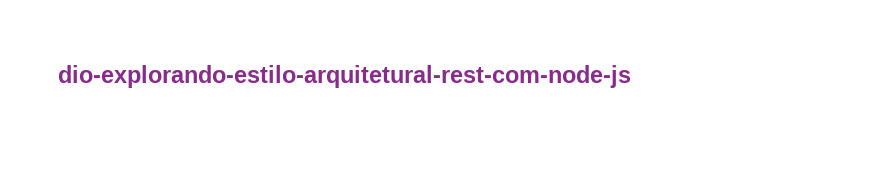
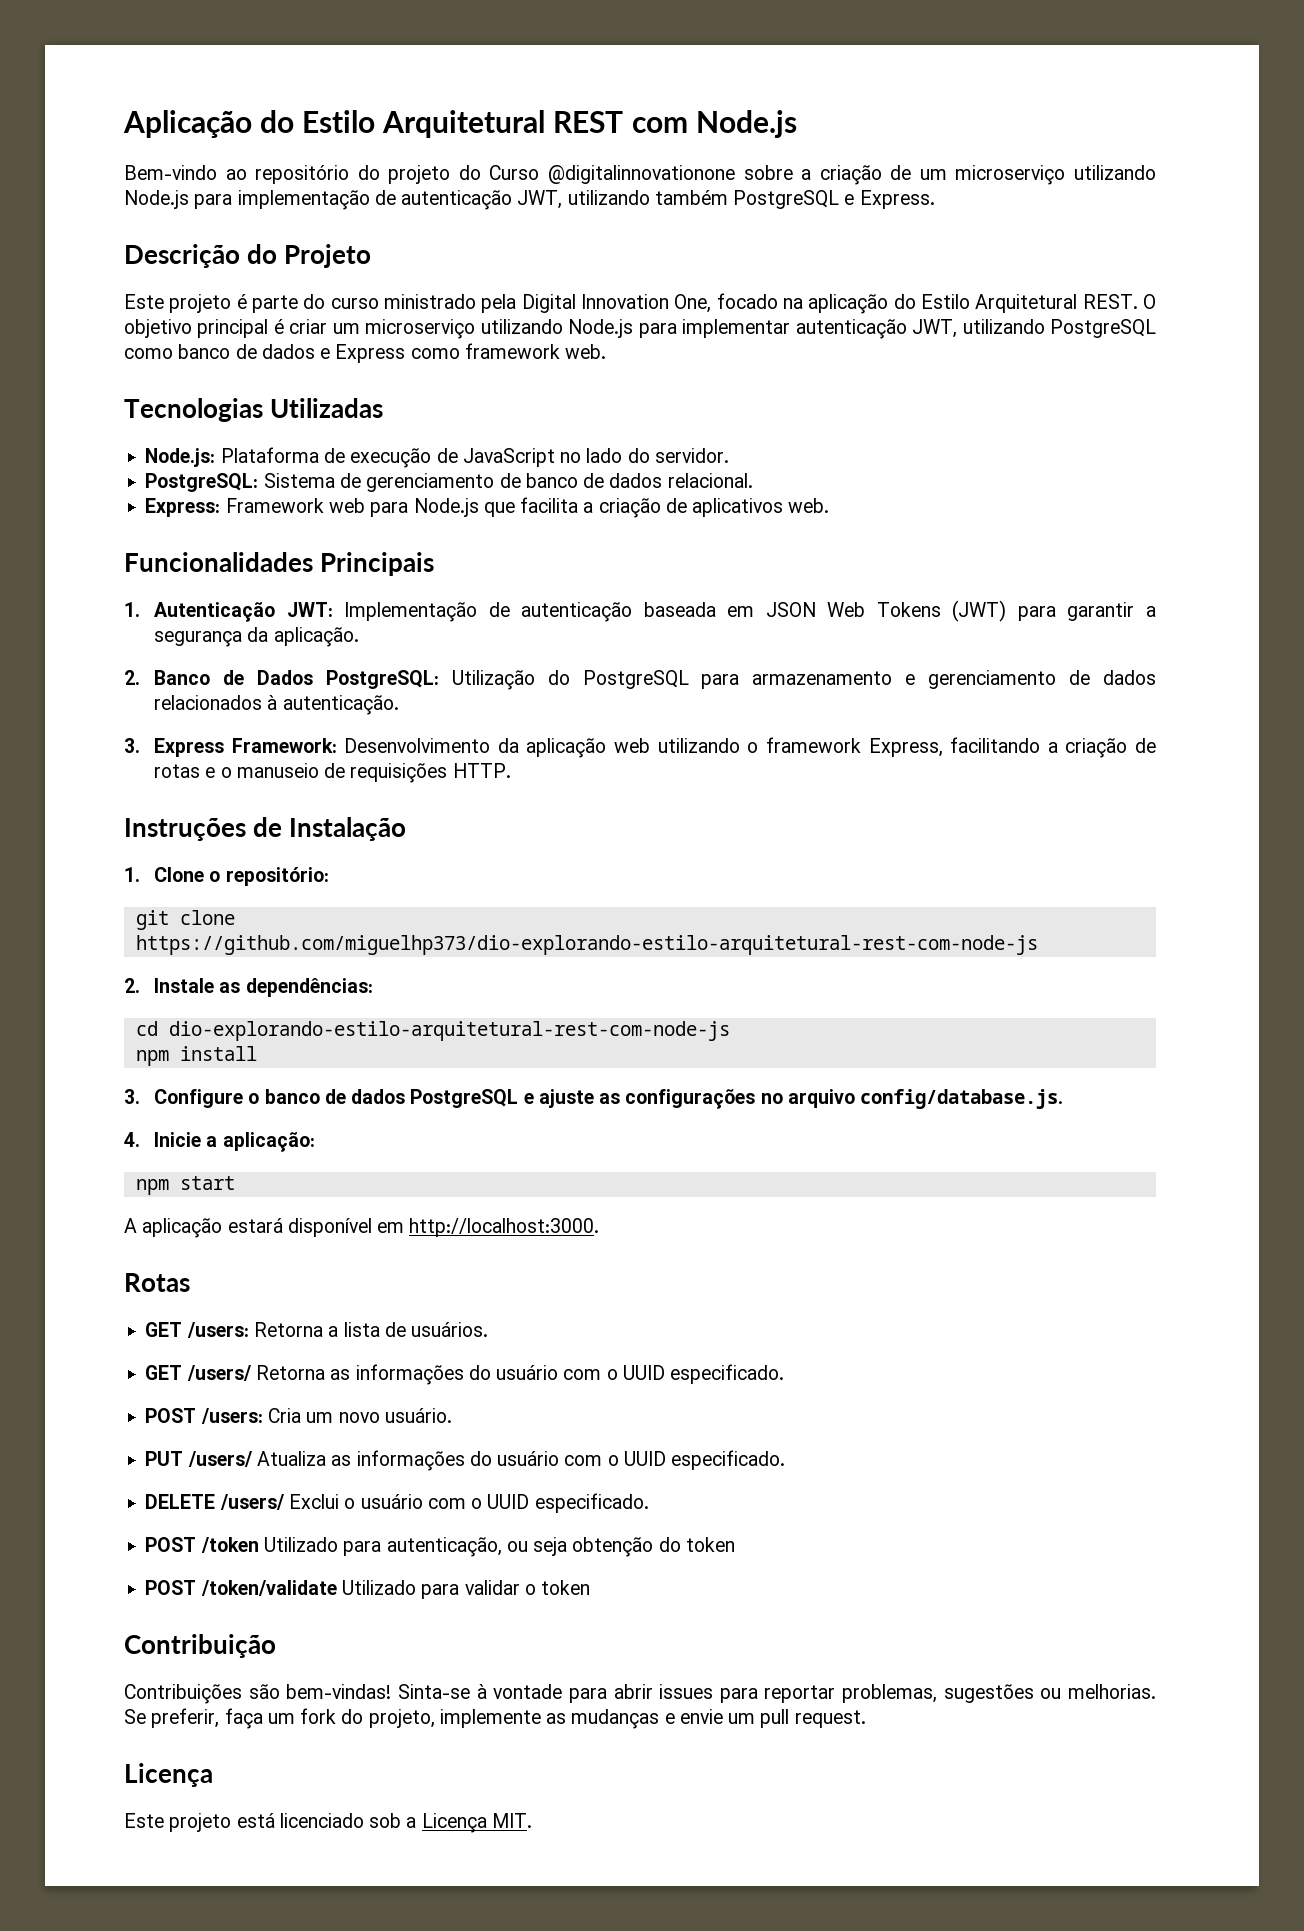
- dio-explorando-estilo-arquitetural-rest-com-node-js
+ Aplicação do Estilo Arquitetural REST com Node.js
+ Bem-vindo ao repositório do projeto do Curso @digitalinnovationone sobre a criação de um microserviço utilizando Node.js para implementação de autenticação JWT, utilizando também PostgreSQL e Express.
+ Descrição do Projeto
+ Este projeto é parte do curso ministrado pela Digital Innovation One, focado na aplicação do Estilo Arquitetural REST. O objetivo principal é criar um microserviço utilizando Node.js para implementar autenticação JWT, utilizando PostgreSQL como banco de dados e Express como framework web.
+ Tecnologias Utilizadas
+ Node.js: Plataforma de execução de JavaScript no lado do servidor.
+ PostgreSQL: Sistema de gerenciamento de banco de dados relacional.
+ Express: Framework web para Node.js que facilita a criação de aplicativos web.
+ Funcionalidades Principais
+ 1. Autenticação JWT: Implementação de autenticação baseada em JSON Web Tokens (JWT) para garantir a segurança da aplicação.
+ 2. Banco de Dados PostgreSQL: Utilização do PostgreSQL para armazenamento e gerenciamento de dados relacionados à autenticação.
+ 3. Express Framework: Desenvolvimento da aplicação web utilizando o framework Express, facilitando a criação de rotas e o manuseio de requisições HTTP.
+ Instruções de Instalação
+ 1. Clone o repositório:
+ git clone https://github.com/miguelhp373/dio-explorando-estilo-arquitetural-rest-com-node-js
+ 2. Instale as dependências:
+ cd dio-explorando-estilo-arquitetural-rest-com-node-js
+ npm install
+ 3. Configure o banco de dados PostgreSQL e ajuste as configurações no arquivo config/database.js.
+ 4. Inicie a aplicação:
+ npm start
+ A aplicação estará disponível em http://localhost:3000.
+ Rotas
+ GET /users: Retorna a lista de usuários.
+ GET /users/ Retorna as informações do usuário com o UUID especificado.
+ POST /users: Cria um novo usuário.
+ PUT /users/ Atualiza as informações do usuário com o UUID especificado.
+ DELETE /users/ Exclui o usuário com o UUID especificado.
+ POST /token Utilizado para autenticação, ou seja obtenção do token
+ POST /token/validate Utilizado para validar o token
+ Contribuição
+ Contribuições são bem-vindas! Sinta-se à vontade para abrir issues para reportar problemas, sugestões ou melhorias. Se preferir, faça um fork do projeto, implemente as mudanças e envie um pull request.
+ Licença
+ Este projeto está licenciado sob a Licença MIT.

